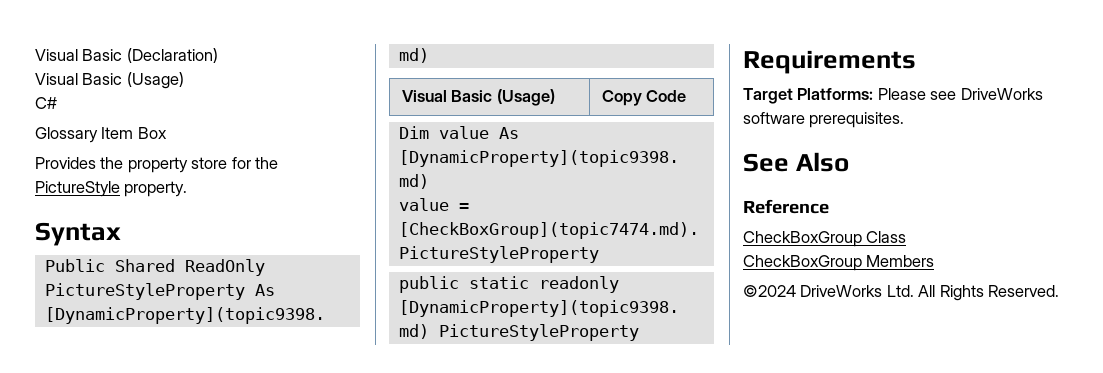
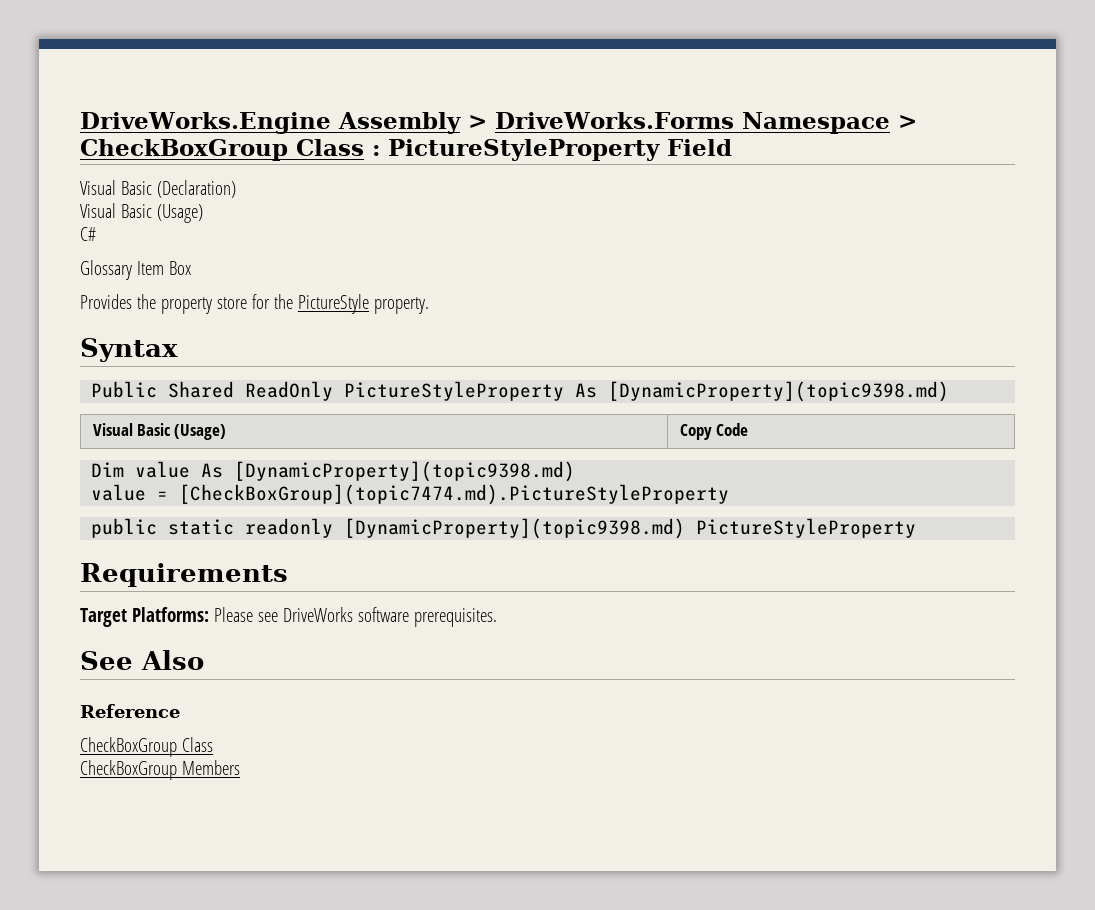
+ DriveWorks.Engine Assembly > DriveWorks.Forms Namespace > CheckBoxGroup Class : PictureStyleProperty Field
- ©2024 DriveWorks Ltd. All Rights Reserved.

